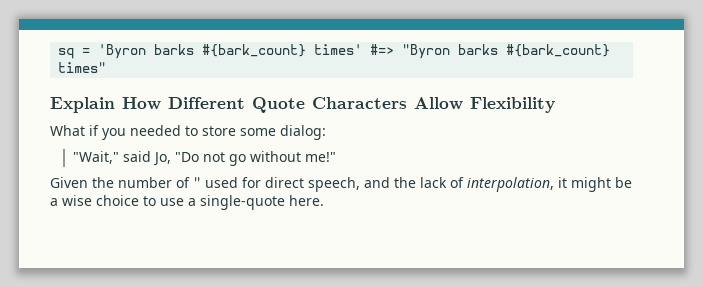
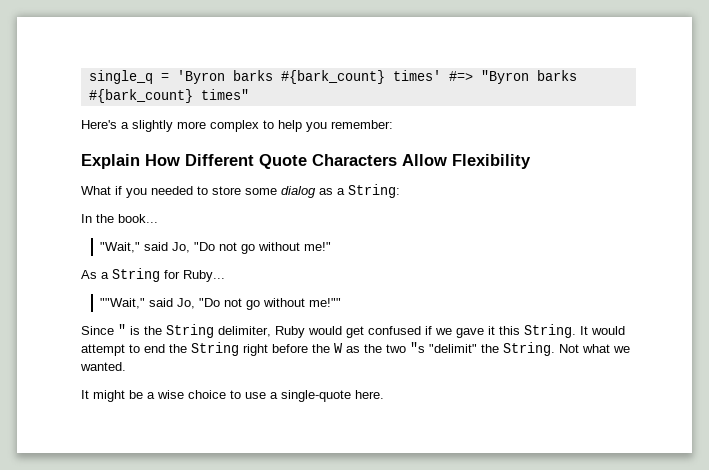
- sq = 'Byron barks #{bark_count} times' #=> "Byron barks #{bark_count} times"
+ single_q = 'Byron barks #{bark_count} times' #=> "Byron barks #{bark_count} times"
+ Here's a slightly more complex to help you remember:
- What if you needed to store some dialog:
+ What if you needed to store some dialog as a String:
+ In the book...
- Given the number of " used for direct speech, and the lack of interpolation, it might be a wise choice to use a single-quote here.
+ As a String for Ruby...
+ ""Wait," said Jo, "Do not go without me!""
+ Since " is the String delimiter, Ruby would get confused if we gave it this String. It would attempt to end the String right before the W as the two "s "delimit" the String. Not what we wanted.
+ It might be a wise choice to use a single-quote here.

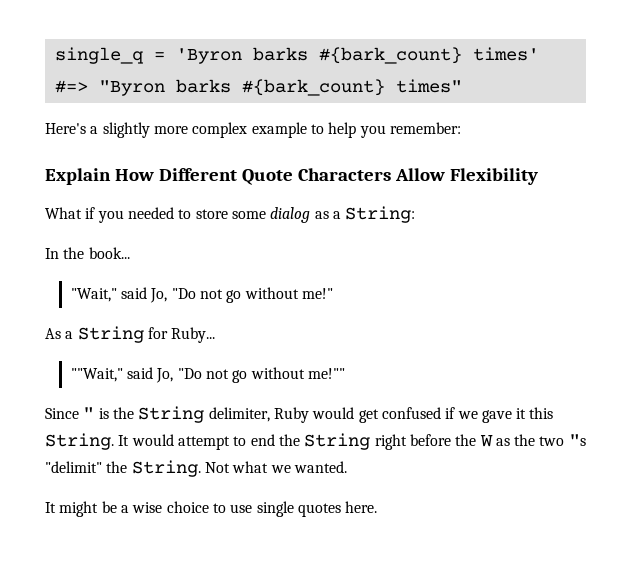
- Here's a slightly more complex to help you remember:
+ Here's a slightly more complex example to help you remember:
- It might be a wise choice to use a single-quote here.
+ It might be a wise choice to use single quotes here.

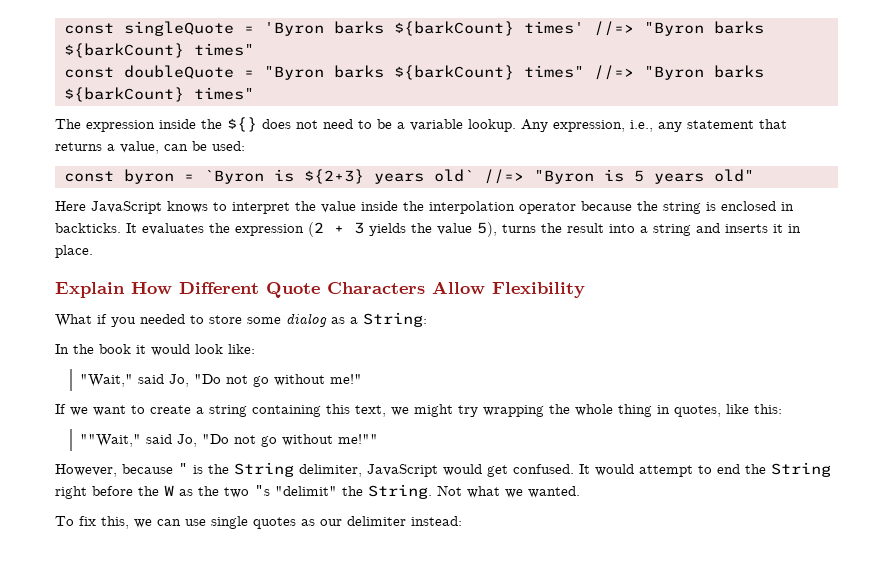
- single_q = 'Byron barks #{bark_count} times' #=> "Byron barks #{bark_count} times"
- Here's a slightly more complex example to help you remember:
+ const singleQuote = 'Byron barks ${barkCount} times' //=> "Byron barks ${barkCount} times"
+ const doubleQuote = "Byron barks ${barkCount} times" //=> "Byron barks ${barkCount} times"
+ The expression inside the ${} does not need to be a variable lookup. Any expression, i.e., any statement that returns a value, can be used:
+ const byron = `Byron is ${2+3} years old` //=> "Byron is 5 years old"
+ Here JavaScript knows to interpret the value inside the interpolation operator because the string is enclosed in backticks. It evaluates the expression (2 + 3 yields the value 5), turns the result into a string and inserts it in place.
- In the book...
+ In the book it would look like:
- As a String for Ruby...
+ If we want to create a string containing this text, we might try wrapping the whole thing in quotes, like this:
- Since " is the String delimiter, Ruby would get confused if we gave it this String.
+ However, because " is the String delimiter, JavaScript would get confused.
- It might be a wise choice to use single quotes here.
+ To fix this, we can use single quotes as our delimiter instead:

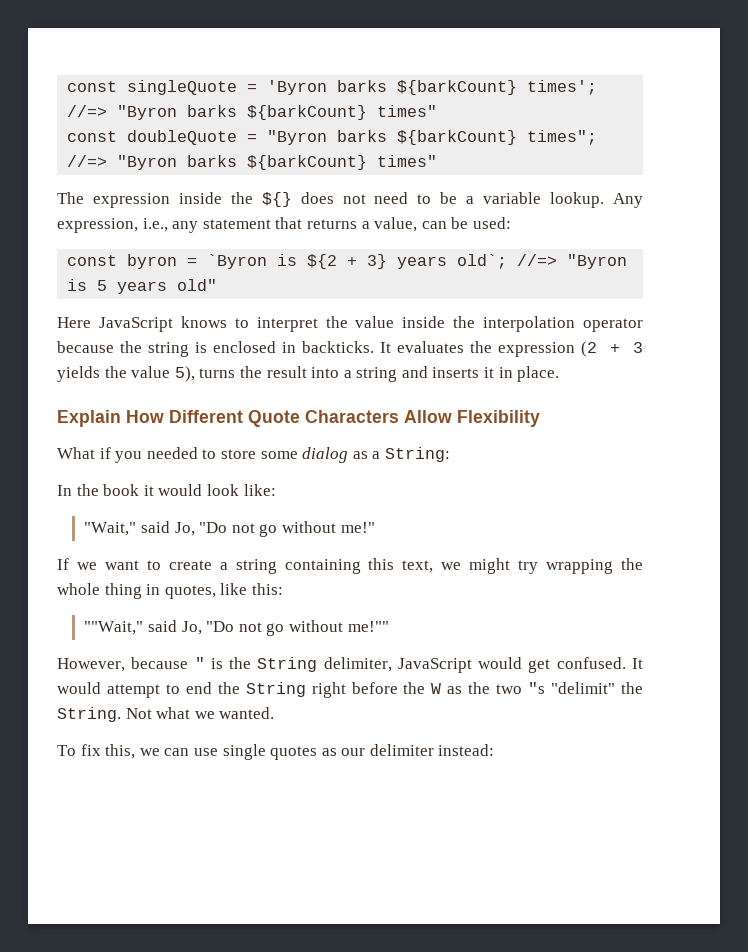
- const singleQuote = 'Byron barks ${barkCount} times' //=> "Byron barks ${barkCount} times"
+ const singleQuote = 'Byron barks ${barkCount} times'; //=> "Byron barks ${barkCount} times"
- const doubleQuote = "Byron barks ${barkCount} times" //=> "Byron barks ${barkCount} times"
+ const doubleQuote = "Byron barks ${barkCount} times"; //=> "Byron barks ${barkCount} times"
- const byron = `Byron is ${2+3} years old` //=> "Byron is 5 years old"
+ const byron = `Byron is ${2 + 3} years old`; //=> "Byron is 5 years old"

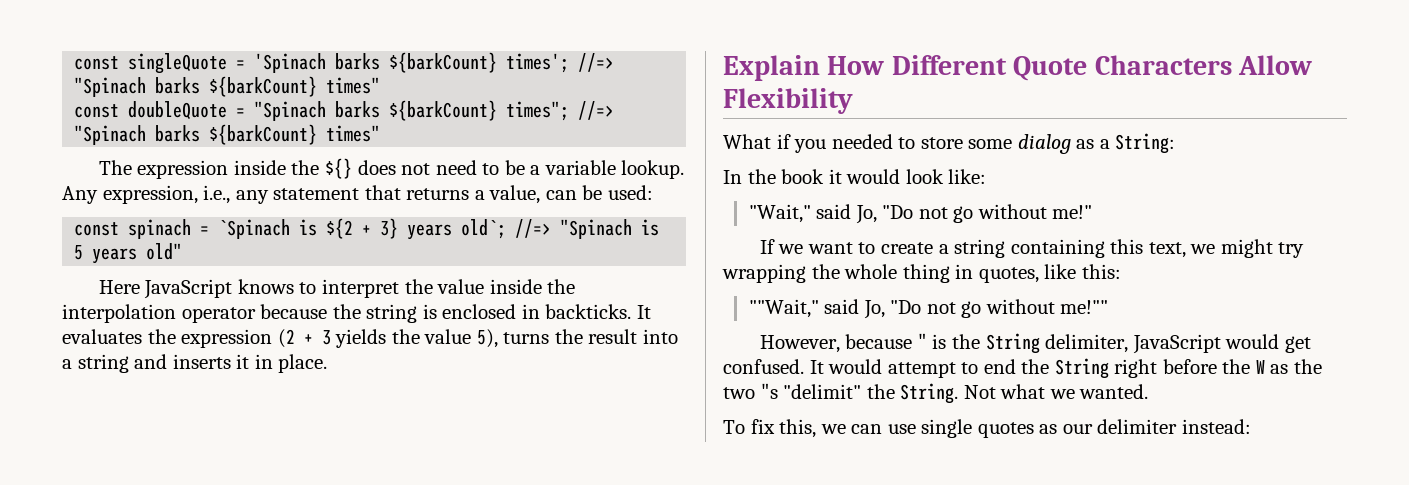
- const singleQuote = 'Byron barks ${barkCount} times'; //=> "Byron barks ${barkCount} times"
+ const singleQuote = 'Spinach barks ${barkCount} times'; //=> "Spinach barks ${barkCount} times"
- const doubleQuote = "Byron barks ${barkCount} times"; //=> "Byron barks ${barkCount} times"
+ const doubleQuote = "Spinach barks ${barkCount} times"; //=> "Spinach barks ${barkCount} times"
- const byron = `Byron is ${2 + 3} years old`; //=> "Byron is 5 years old"
+ const spinach = `Spinach is ${2 + 3} years old`; //=> "Spinach is 5 years old"

